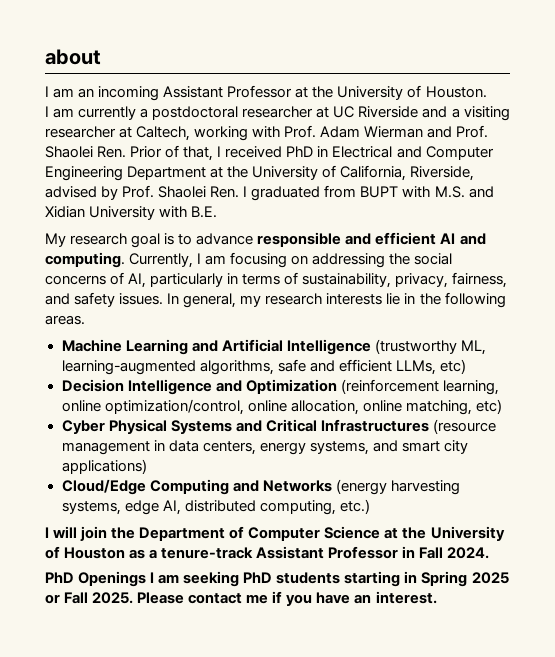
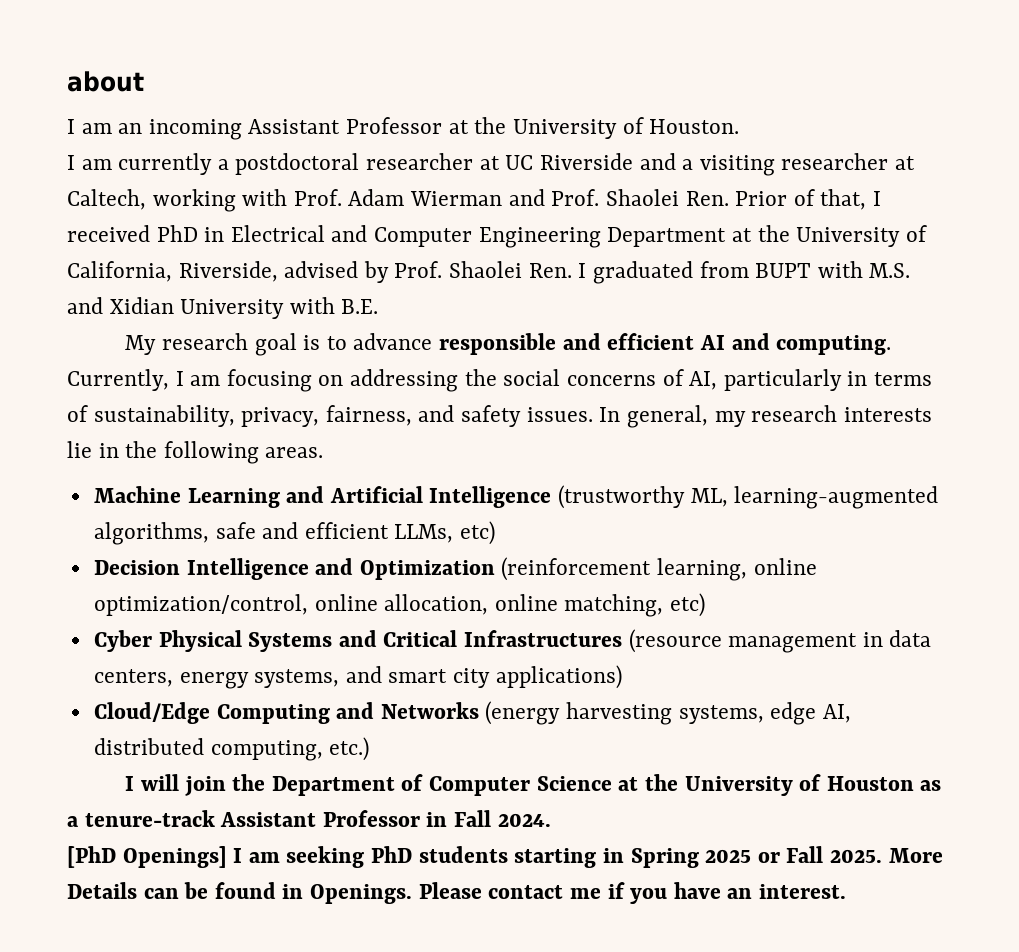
- PhD Openings I am seeking PhD students starting in Spring 2025 or Fall 2025.
+ [PhD Openings] I am seeking PhD students starting in Spring 2025 or Fall 2025.
+ More Details can be found in Openings.

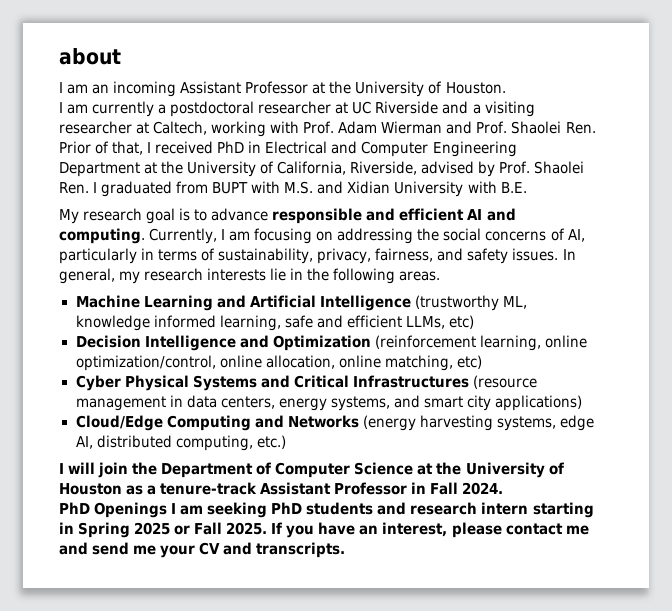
- Machine Learning and Artificial Intelligence (trustworthy ML, learning-augmented algorithms, safe and efficient LLMs, etc)
+ Machine Learning and Artificial Intelligence (trustworthy ML, knowledge informed learning, safe and efficient LLMs, etc)
- [PhD Openings] I am seeking PhD students starting in Spring 2025 or Fall 2025.
+ PhD Openings I am seeking PhD students and research intern starting in Spring 2025 or Fall 2025.
- More Details can be found in Openings. Please contact me if you have an interest.
+ If you have an interest, please contact me and send me your CV and transcripts.

